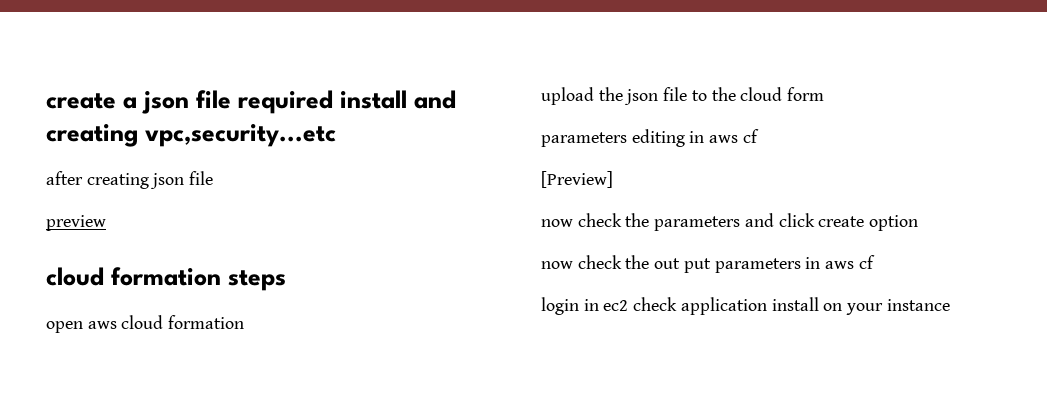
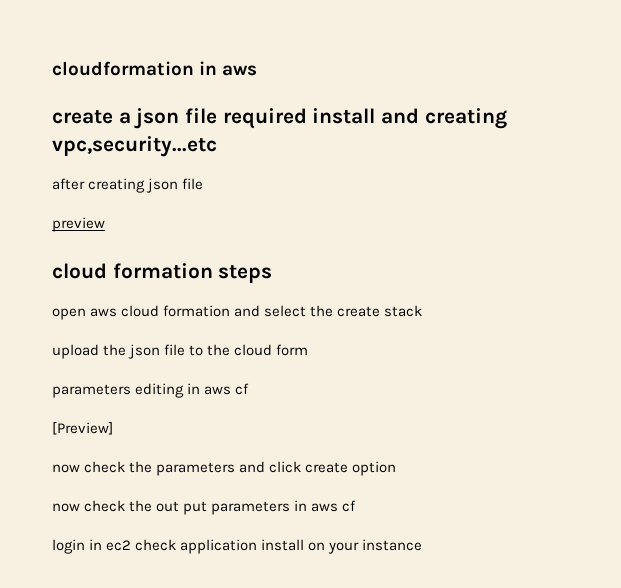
+ cloudformation in aws
- open aws cloud formation
+ open aws cloud formation and select the create stack

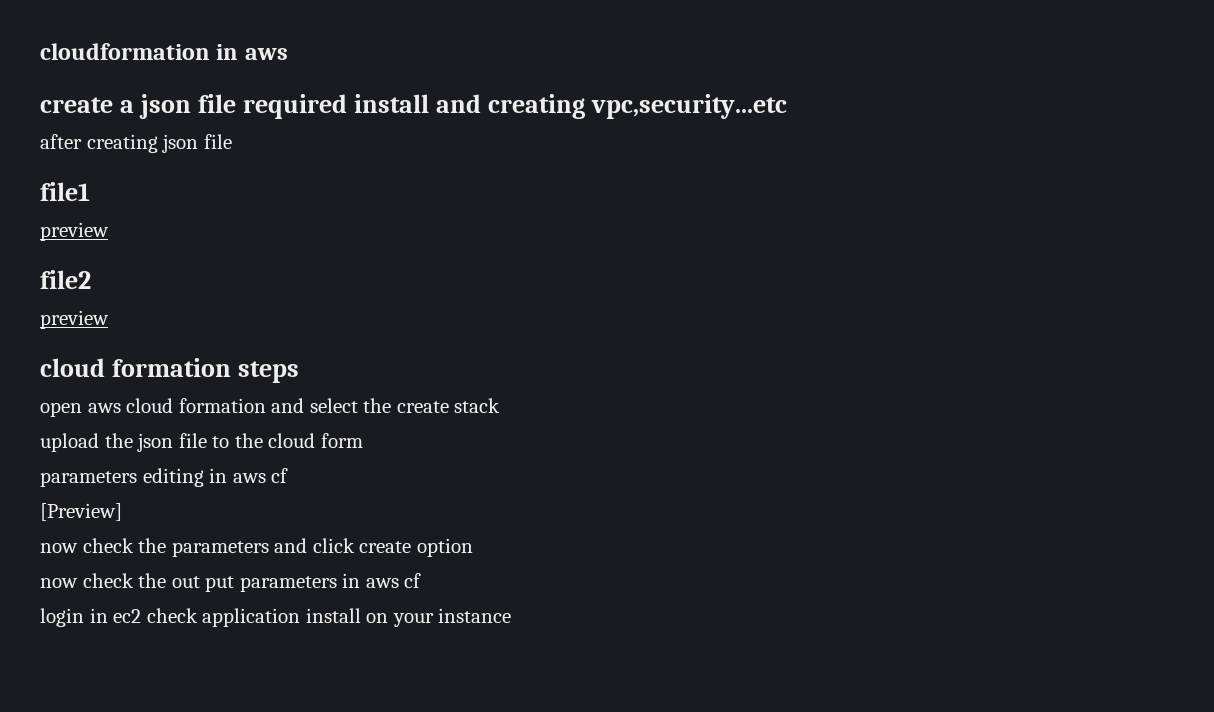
+ file1
+ preview
+ file2

